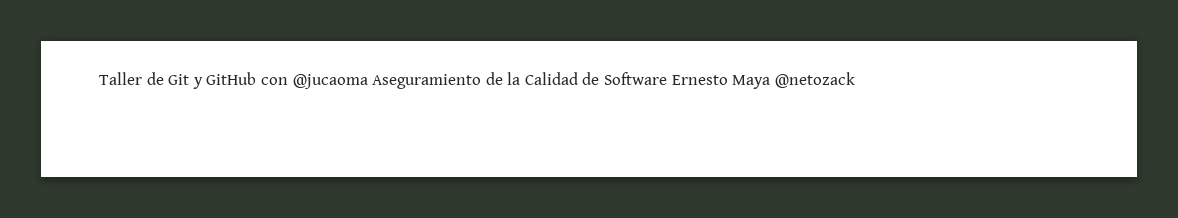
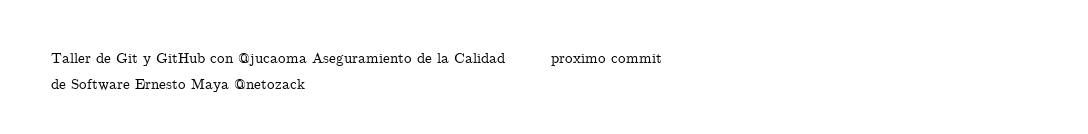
+ proximo commit

